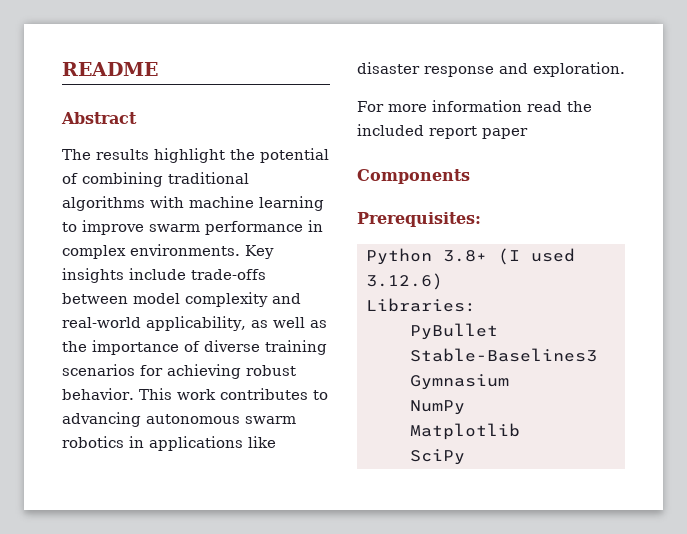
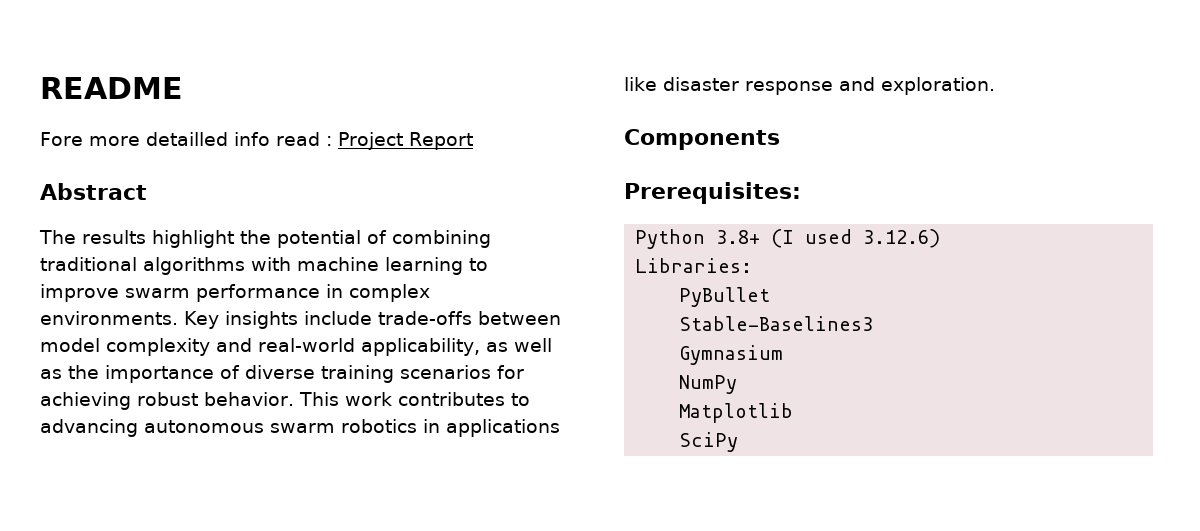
+ Fore more detailled info read : Project Report
- For more information read the included report paper

